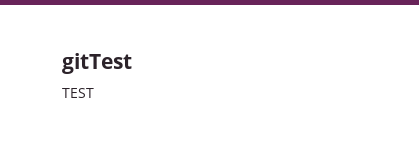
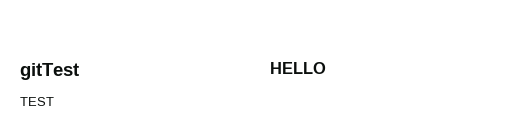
+ HELLO

